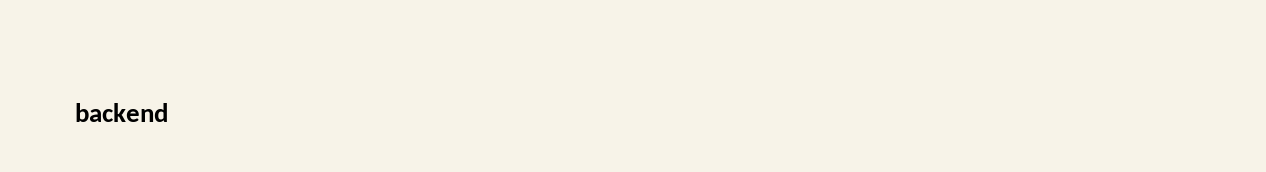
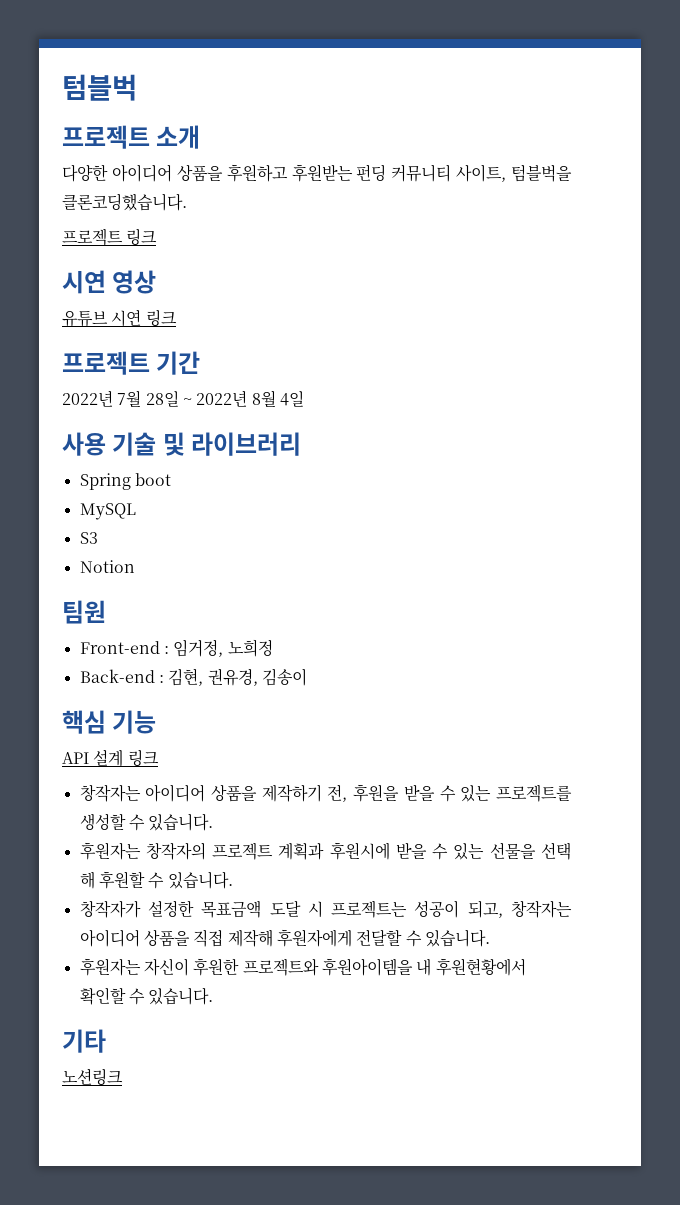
- backend
+ 텀블벅
+ 프로젝트 소개
+ 다양한 아이디어 상품을 후원하고 후원받는 펀딩 커뮤니티 사이트, 텀블벅을 클론코딩했습니다.
+ 프로젝트 링크
+ 시연 영상
+ 유튜브 시연 링크
+ 프로젝트 기간
+ 2022년 7월 28일 ~ 2022년 8월 4일
+ 사용 기술 및 라이브러리
+ Spring boot
+ MySQL
+ S3
+ Notion
+ 팀원
+ Front-end : 임거정, 노희정
+ Back-end : 김현, 권유경, 김송이
+ 핵심 기능
+ API 설계 링크
+ 창작자는 아이디어 상품을 제작하기 전, 후원을 받을 수 있는 프로젝트를 생성할 수 있습니다.
+ 후원자는 창작자의 프로젝트 계획과 후원시에 받을 수 있는 선물을 선택 해 후원할 수 있습니다.
+ 창작자가 설정한 목표금액 도달 시 프로젝트는 성공이 되고, 창작자는 아이디어 상품을 직접 제작해 후원자에게 전달할 수 있습니다.
+ 후원자는 자신이 후원한 프로젝트와 후원아이템을 내 후원현황에서 확인할 수 있습니다.
+ 기타
+ 노션링크

